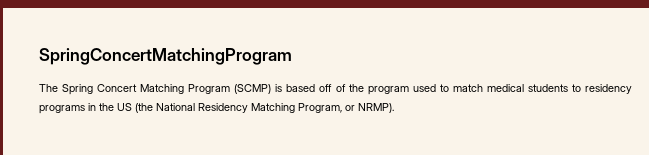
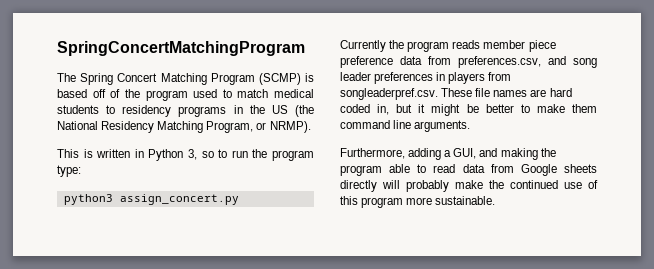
+ This is written in Python 3, so to run the program type:
+ python3 assign_concert.py
+ Currently the program reads member piece preference data from preferences.csv, and song leader preferences in players from songleaderpref.csv. These file names are hard coded in, but it might be better to make them command line arguments.
+ Furthermore, adding a GUI, and making the program able to read data from Google sheets directly will probably make the continued use of this program more sustainable.

